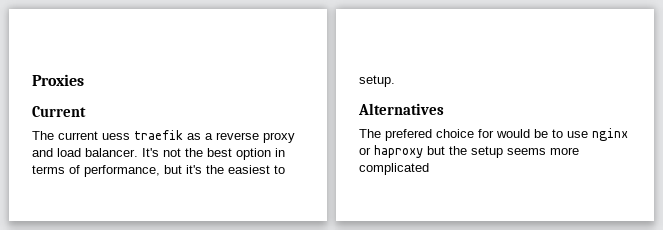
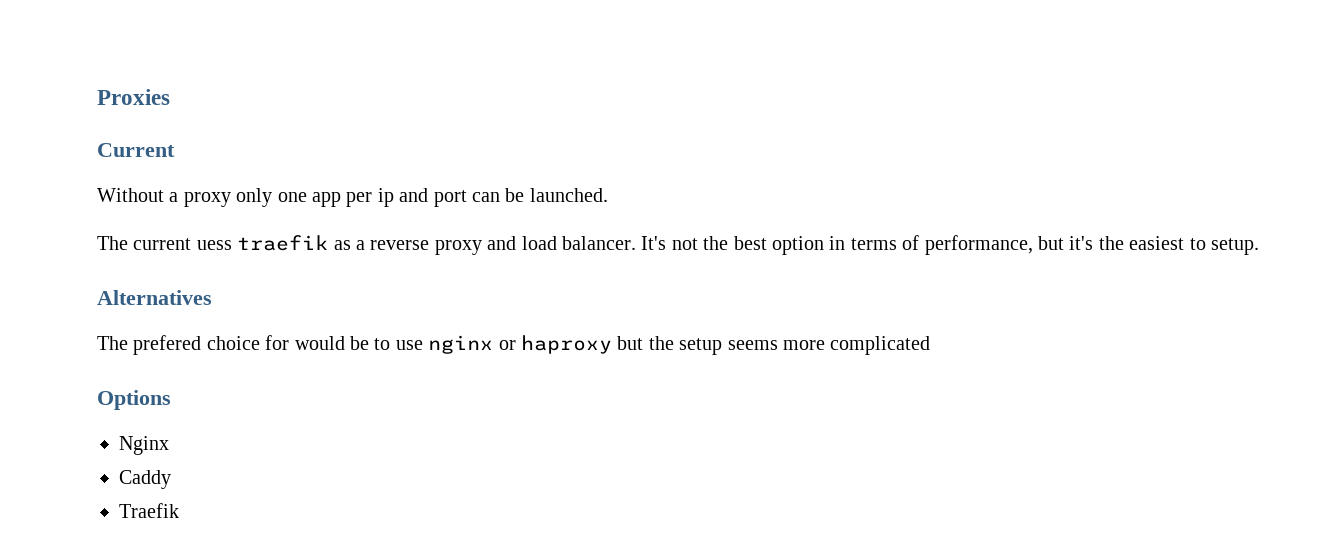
+ Without a proxy only one app per ip and port can be launched.
+ Options
+ Nginx
+ Caddy
+ Traefik

